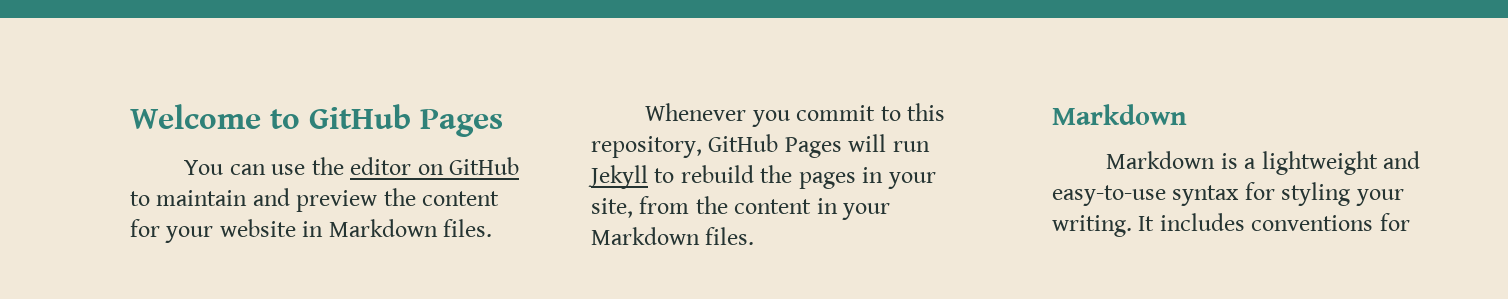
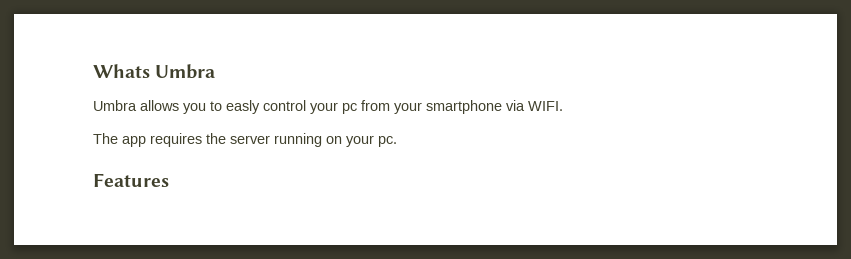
- Welcome to GitHub Pages
- You can use the editor on GitHub to maintain and preview the content for your website in Markdown files.
- Whenever you commit to this repository, GitHub Pages will run Jekyll to rebuild the pages in your site, from the content in your Markdown files.
- Markdown
- Markdown is a lightweight and easy-to-use syntax for styling your writing. It includes conventions for
+ Whats Umbra
+ Umbra allows you to easly control your pc from your smartphone via WIFI.
+ The app requires the server running on your pc.
+ Features

